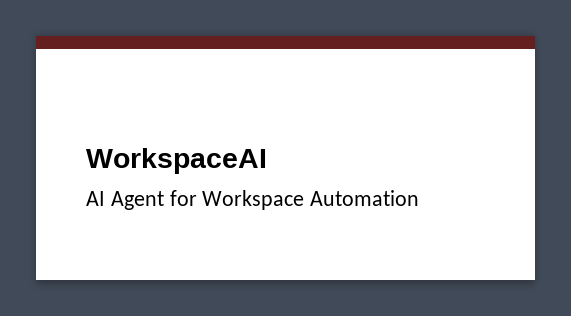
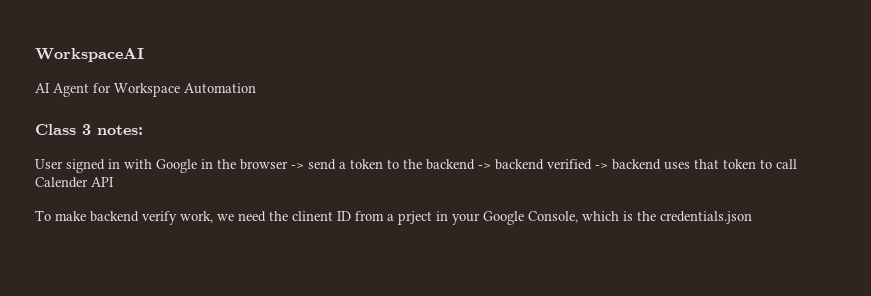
+ Class 3 notes:
+ User signed in with Google in the browser -> send a token to the backend -> backend verified -> backend uses that token to call Calender API
+ To make backend verify work, we need the clinent ID from a prject in your Google Console, which is the credentials.json

